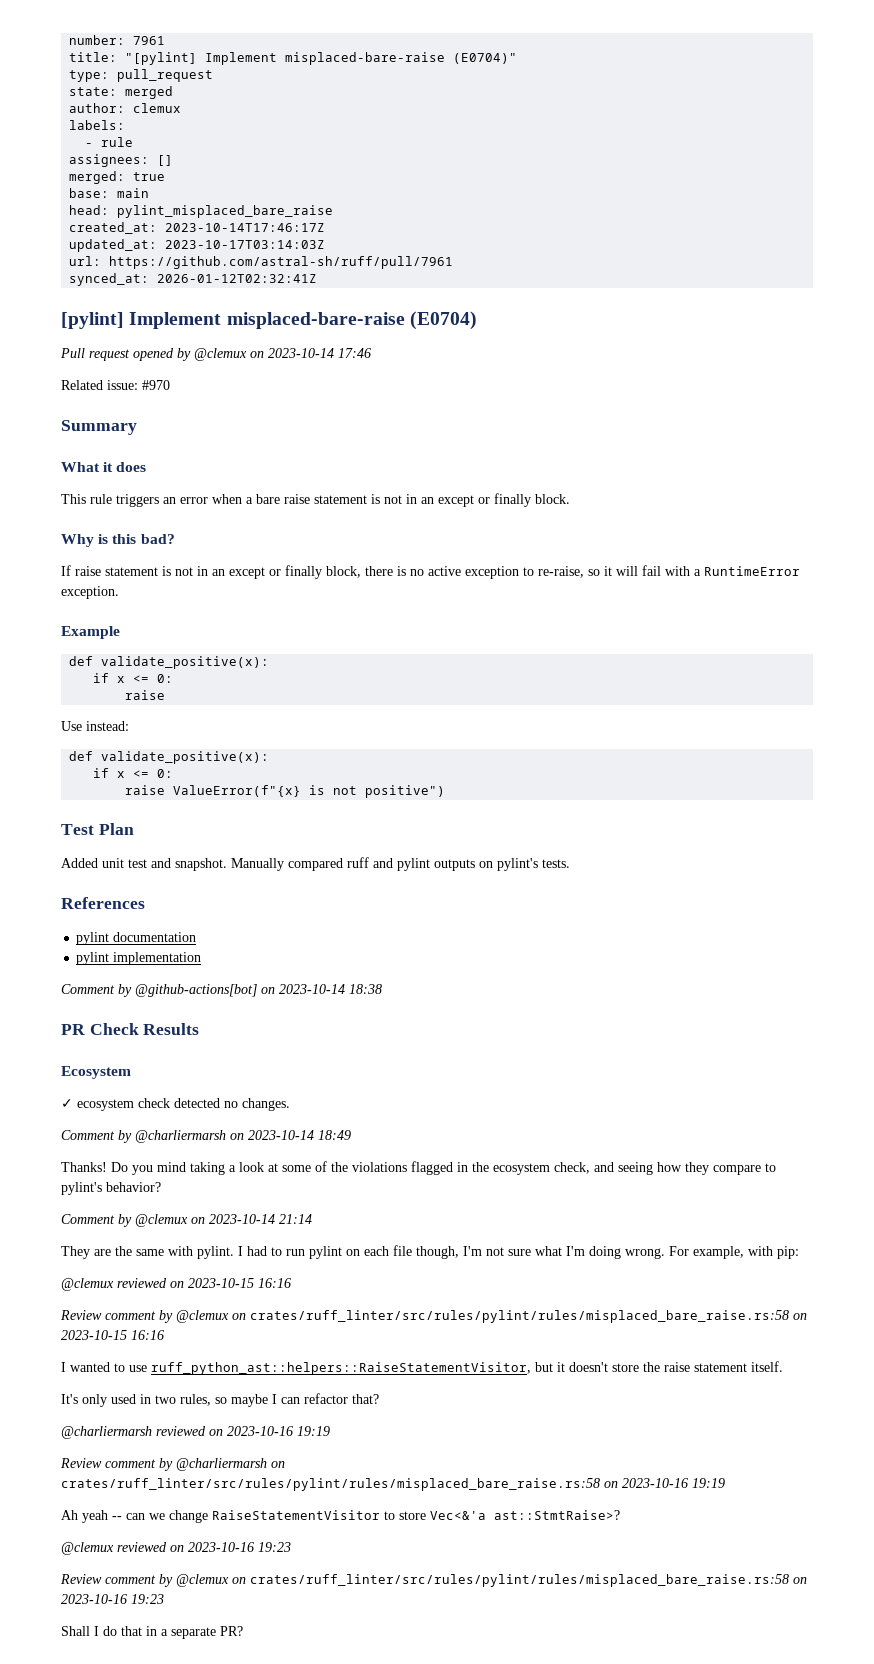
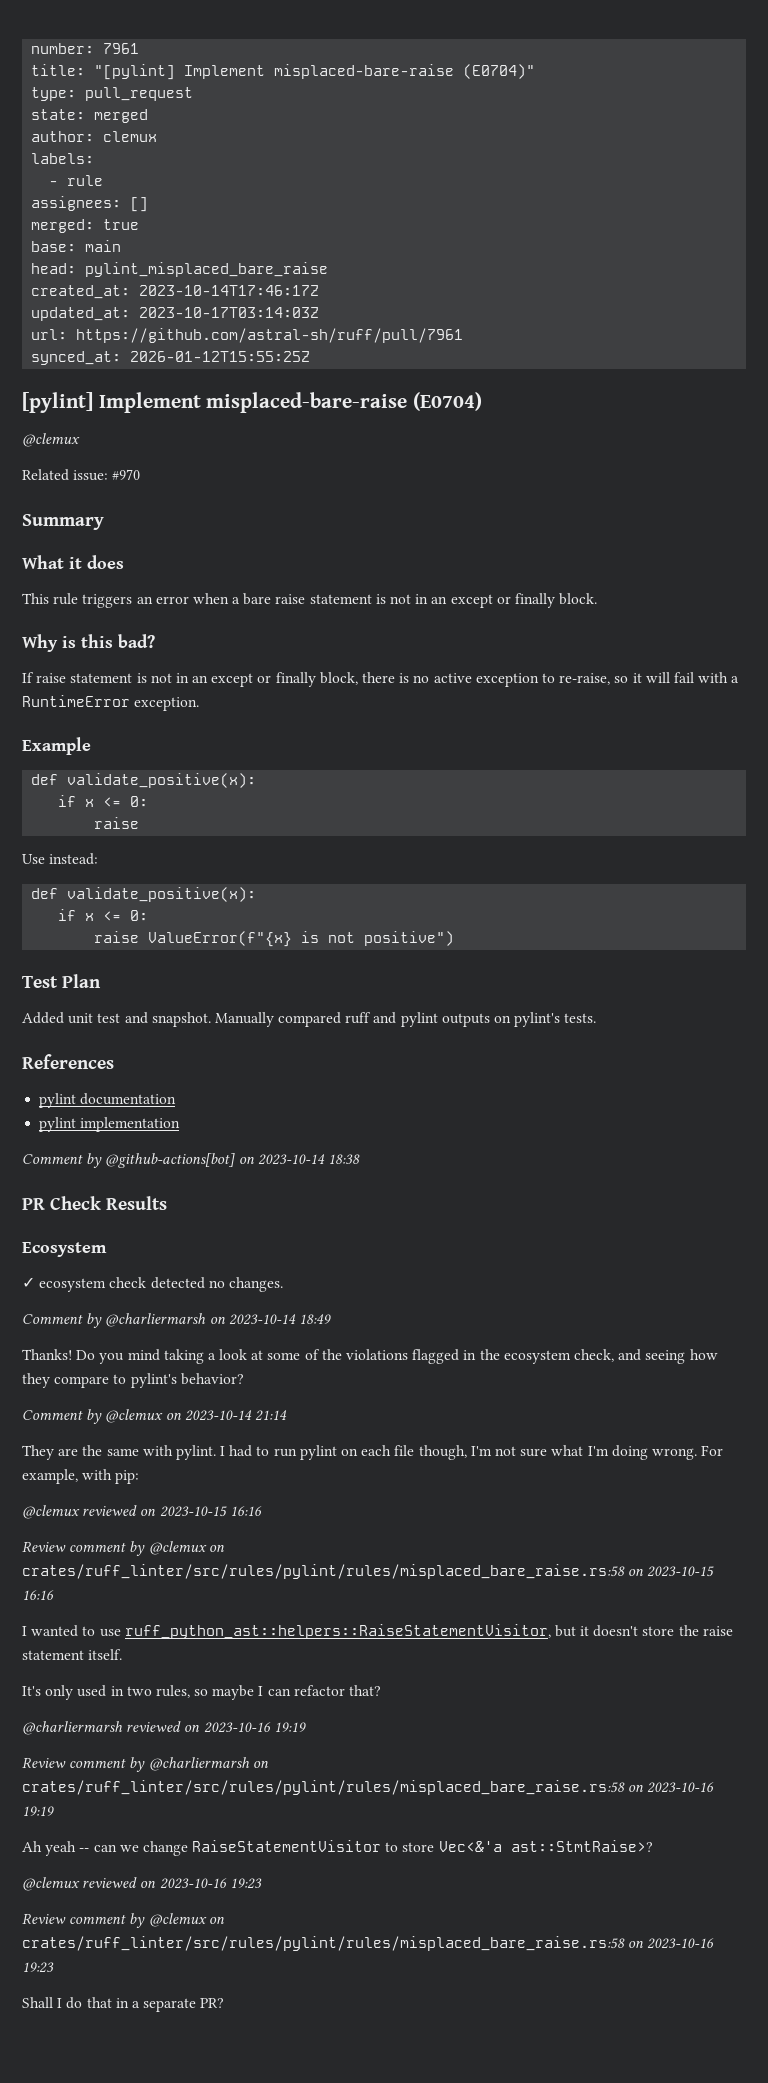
- synced_at: 2026-01-12T02:32:41Z
+ synced_at: 2026-01-12T15:55:25Z
  [pylint] Implement misplaced-bare-raise (E0704)
- Pull request opened by @clemux on 2023-10-14 17:46
+ @clemux

